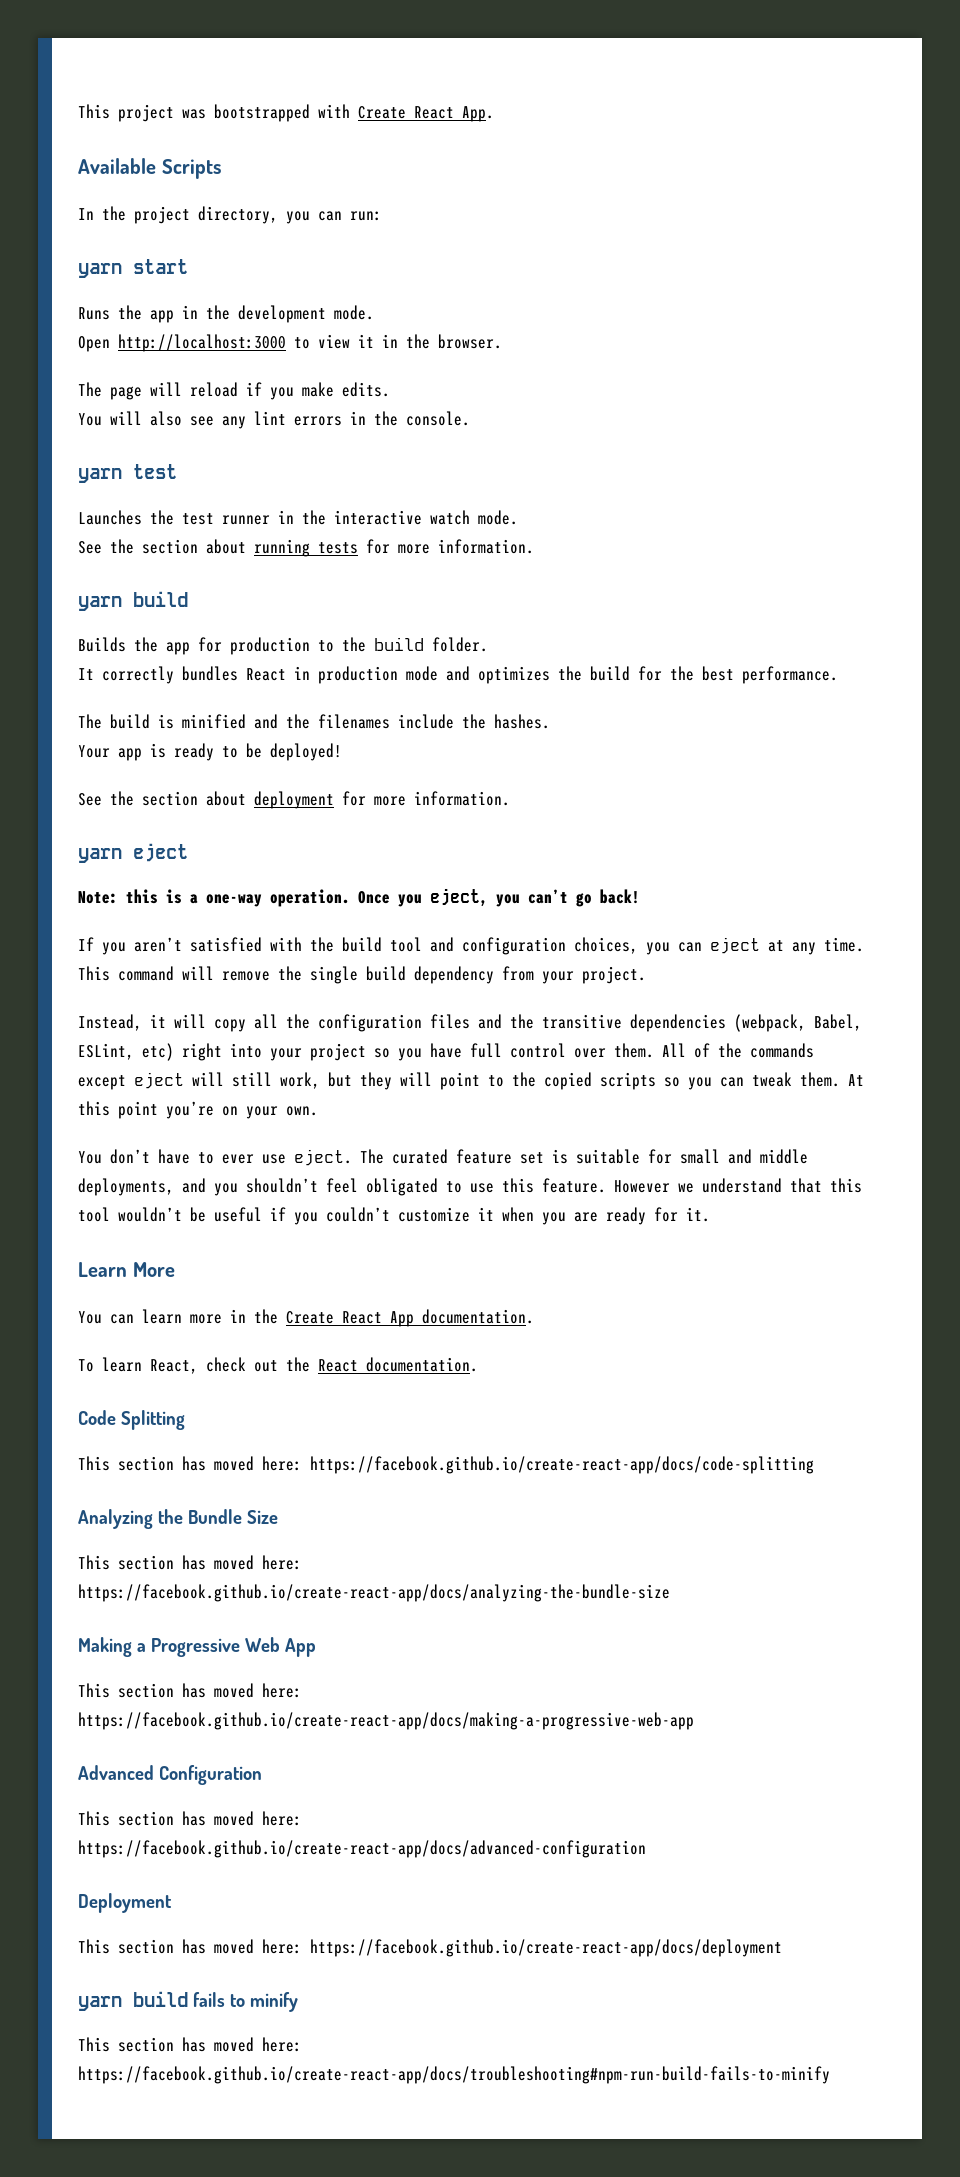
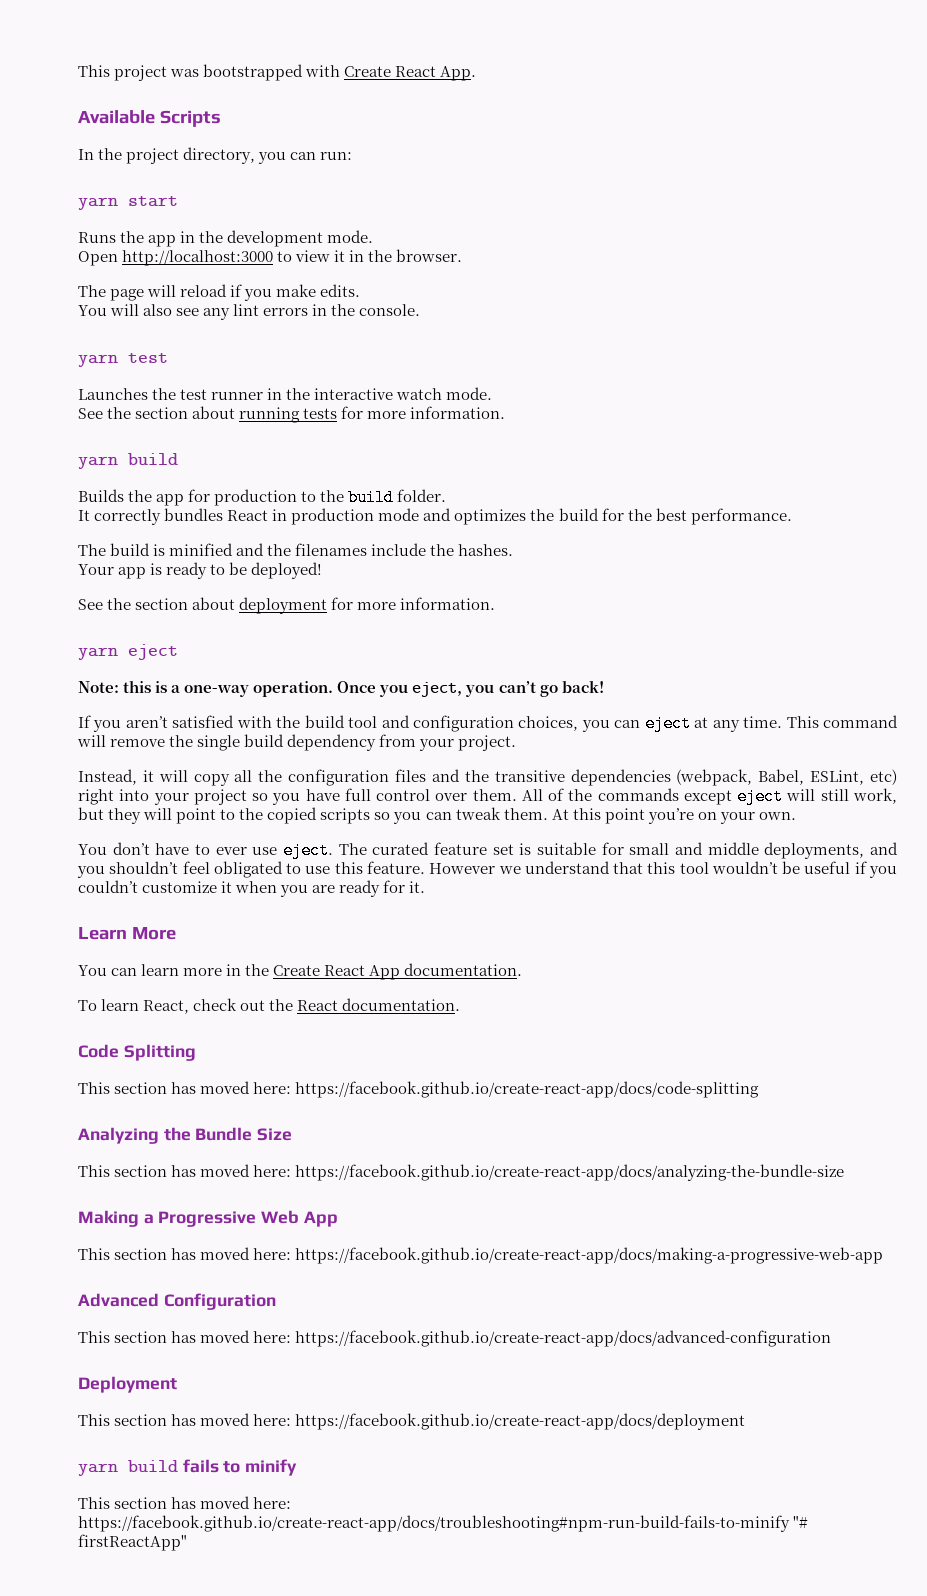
- This section has moved here: https://facebook.github.io/create-react-app/docs/troubleshooting#npm-run-build-fails-to-minify
+ This section has moved here: https://facebook.github.io/create-react-app/docs/troubleshooting#npm-run-build-fails-to-minify "# firstReactApp"

